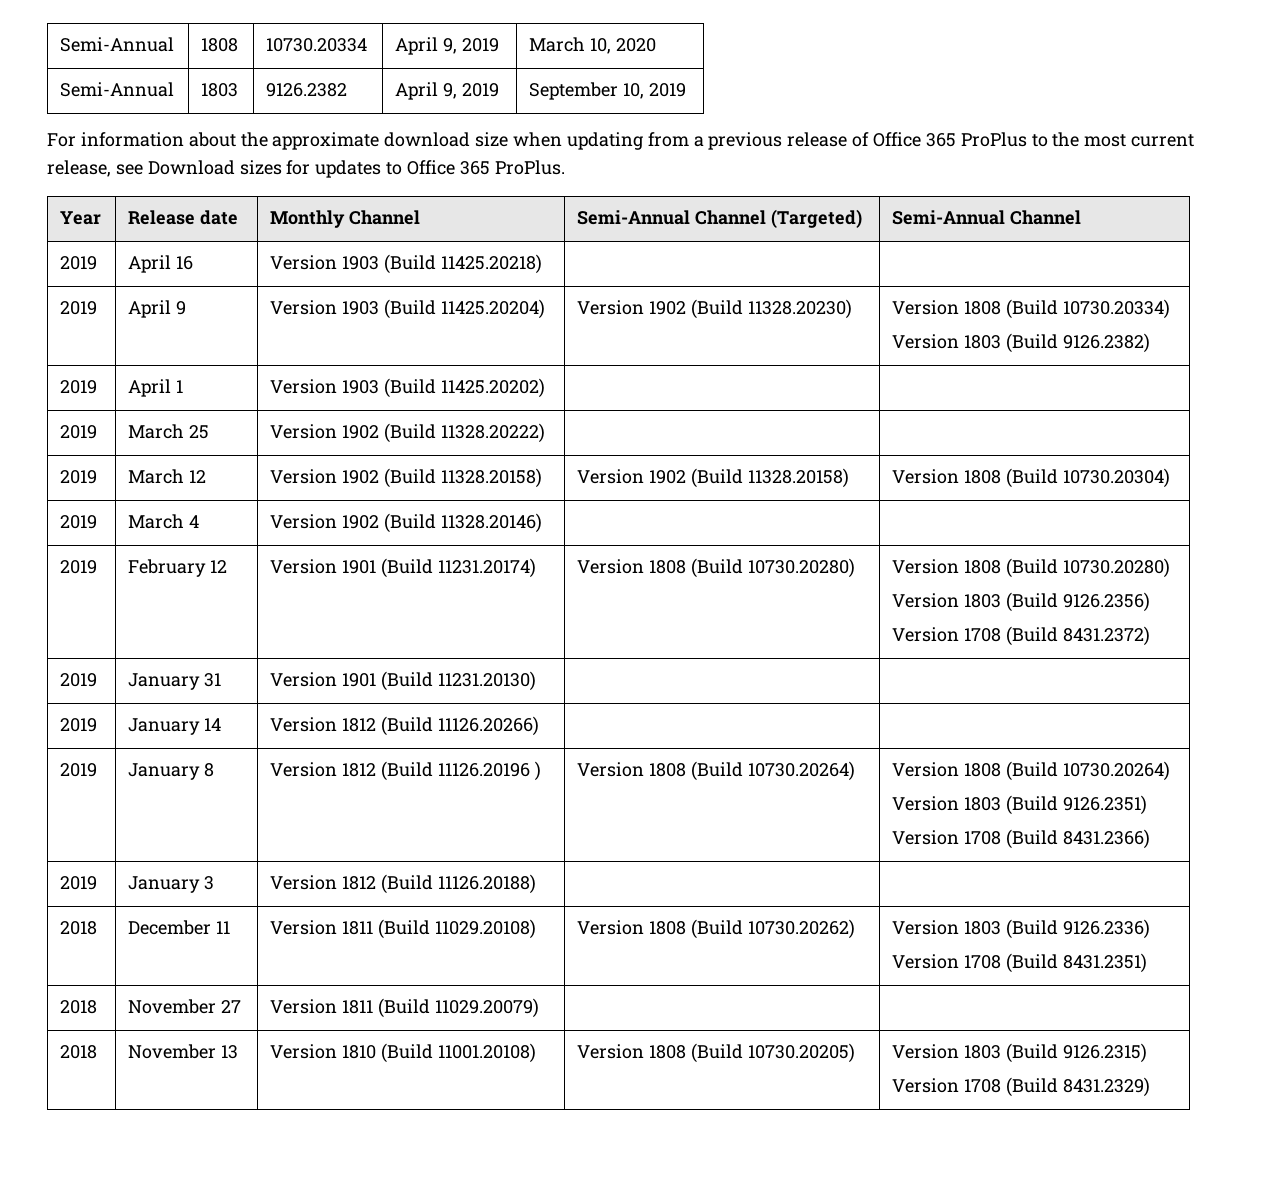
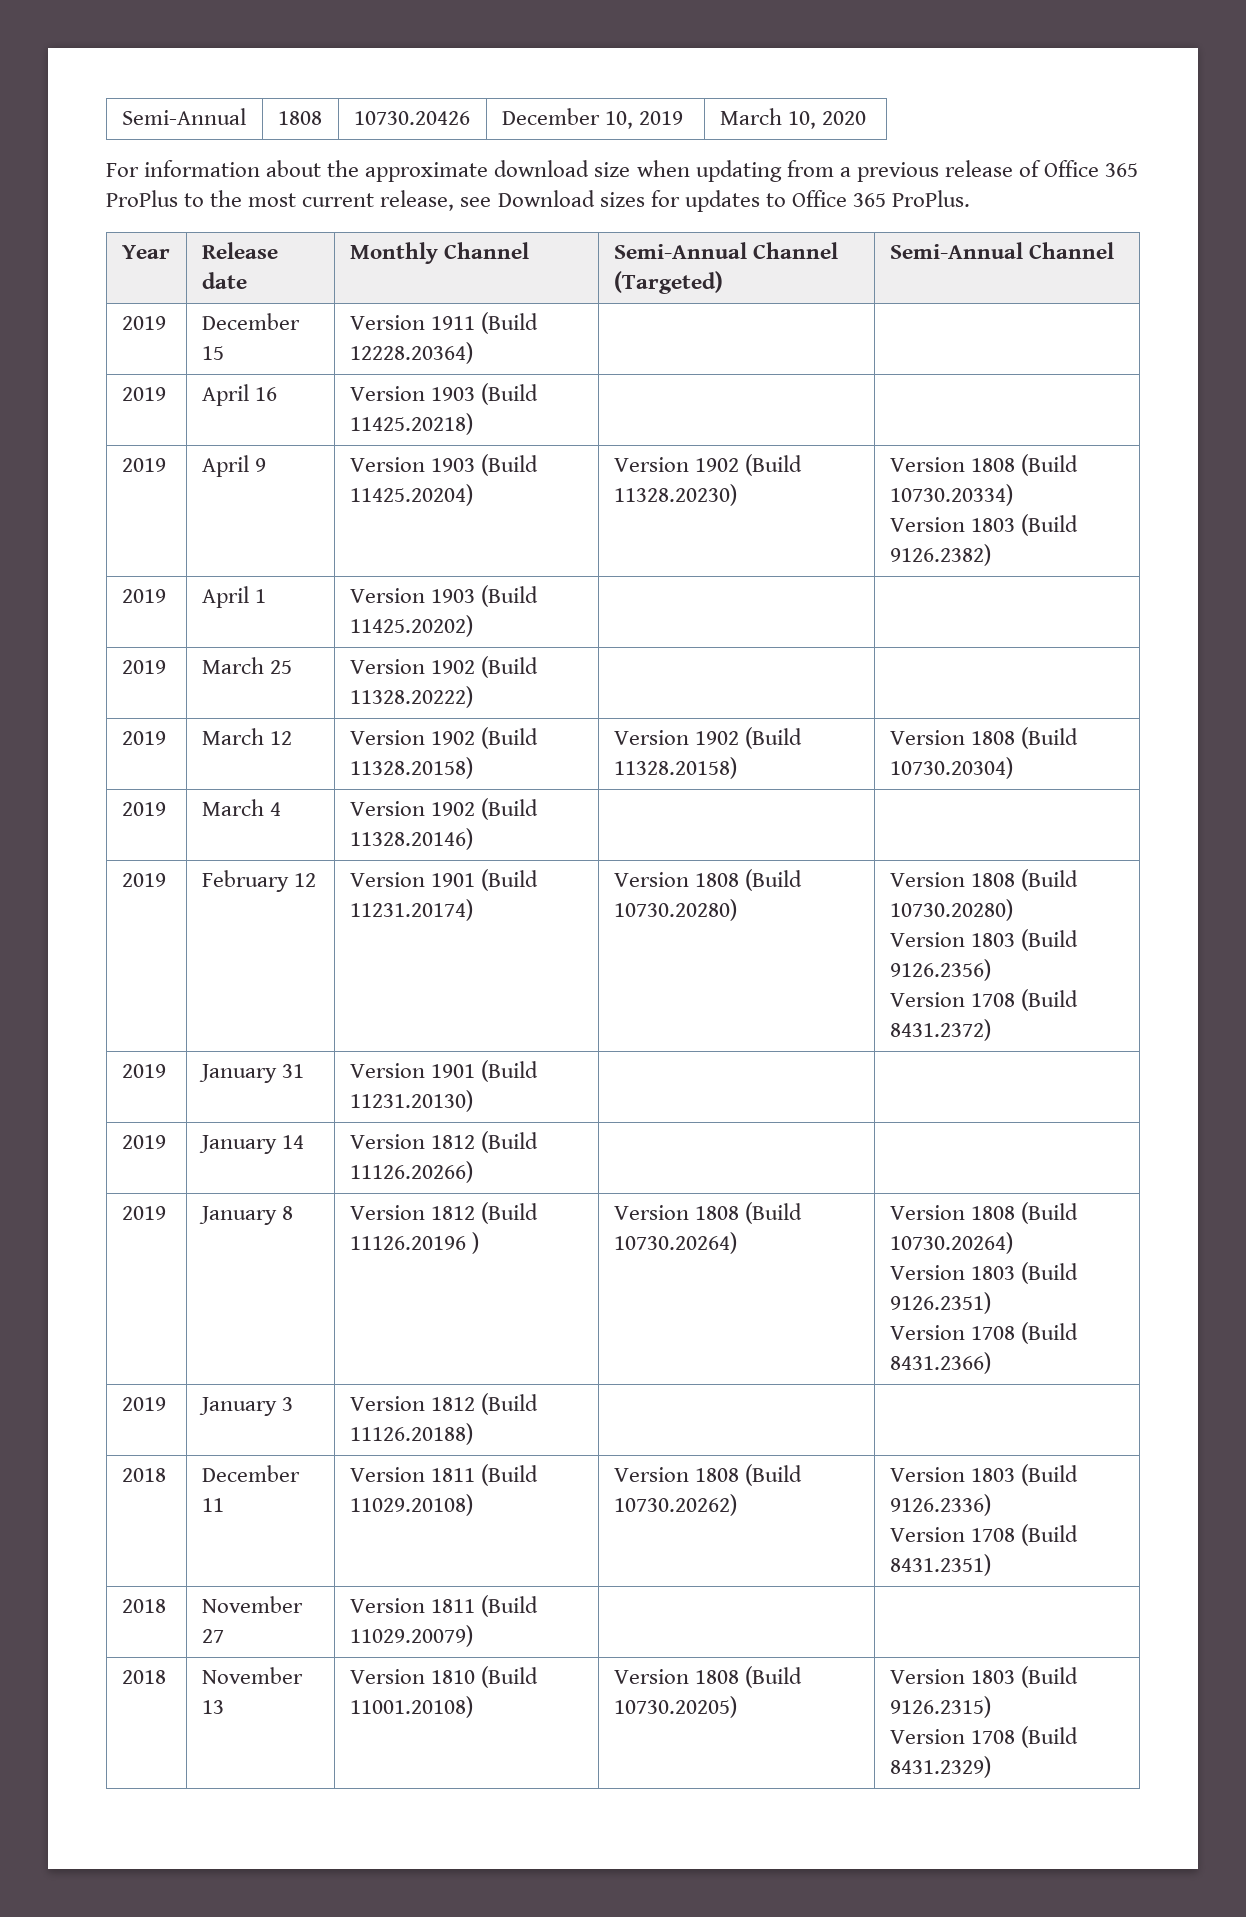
- Semi-Annual | 1808 | 10730.20334 | April 9, 2019 | March 10, 2020
+ Semi-Annual | 1808 | 10730.20426 | December 10, 2019 | March 10, 2020
- Semi-Annual | 1803 | 9126.2382 | April 9, 2019 | September 10, 2019
+ 2019 | December 15 | Version 1911 (Build 12228.20364) | |

